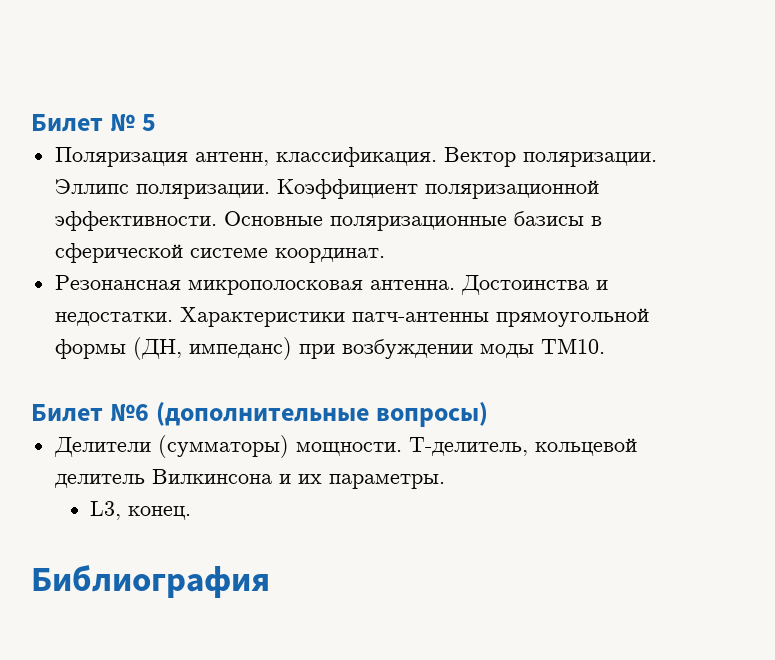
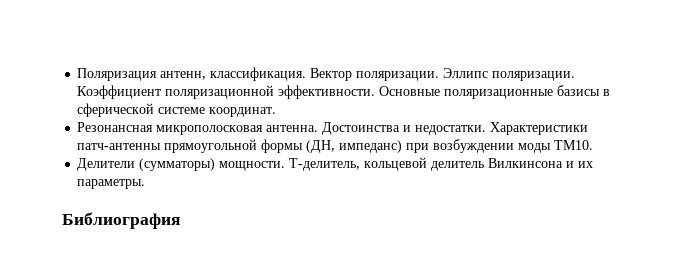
- Билет № 5
- Билет №6 (дополнительные вопросы)
- L3, конец.

